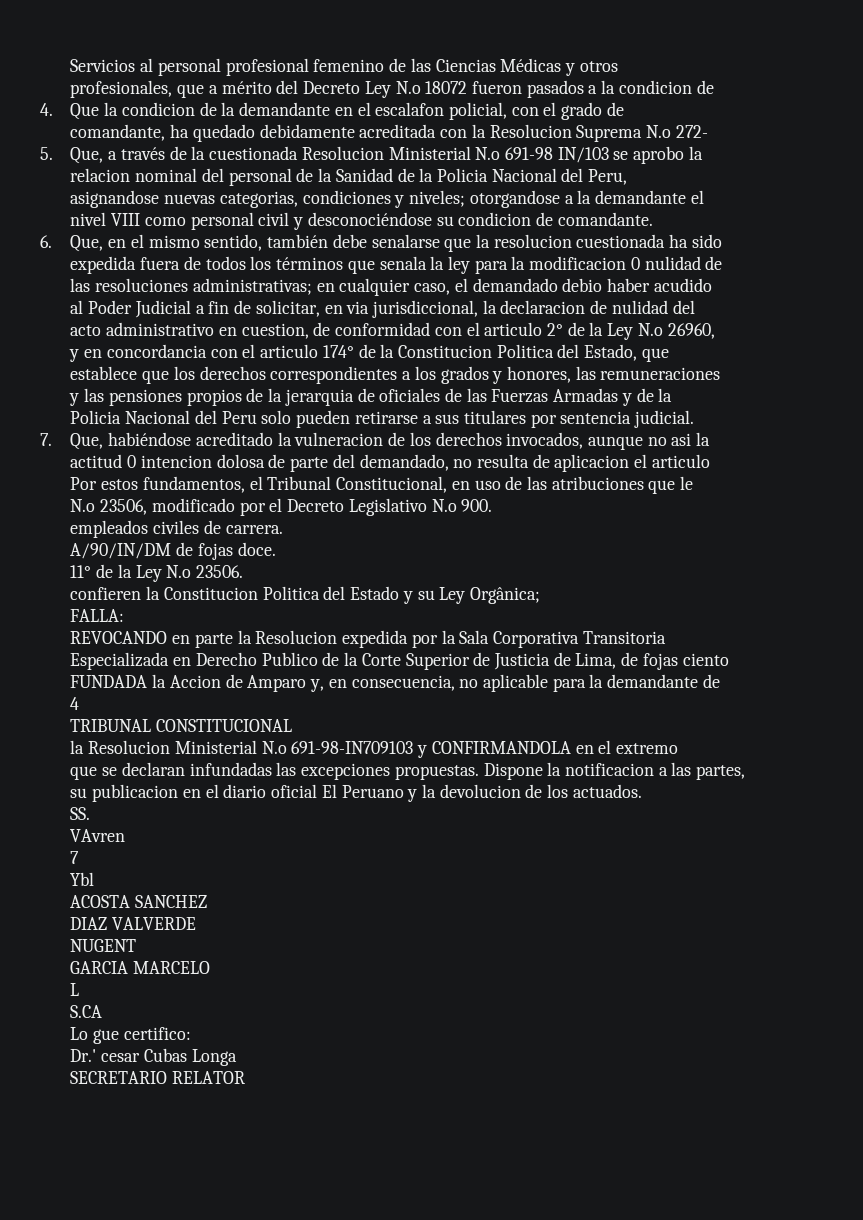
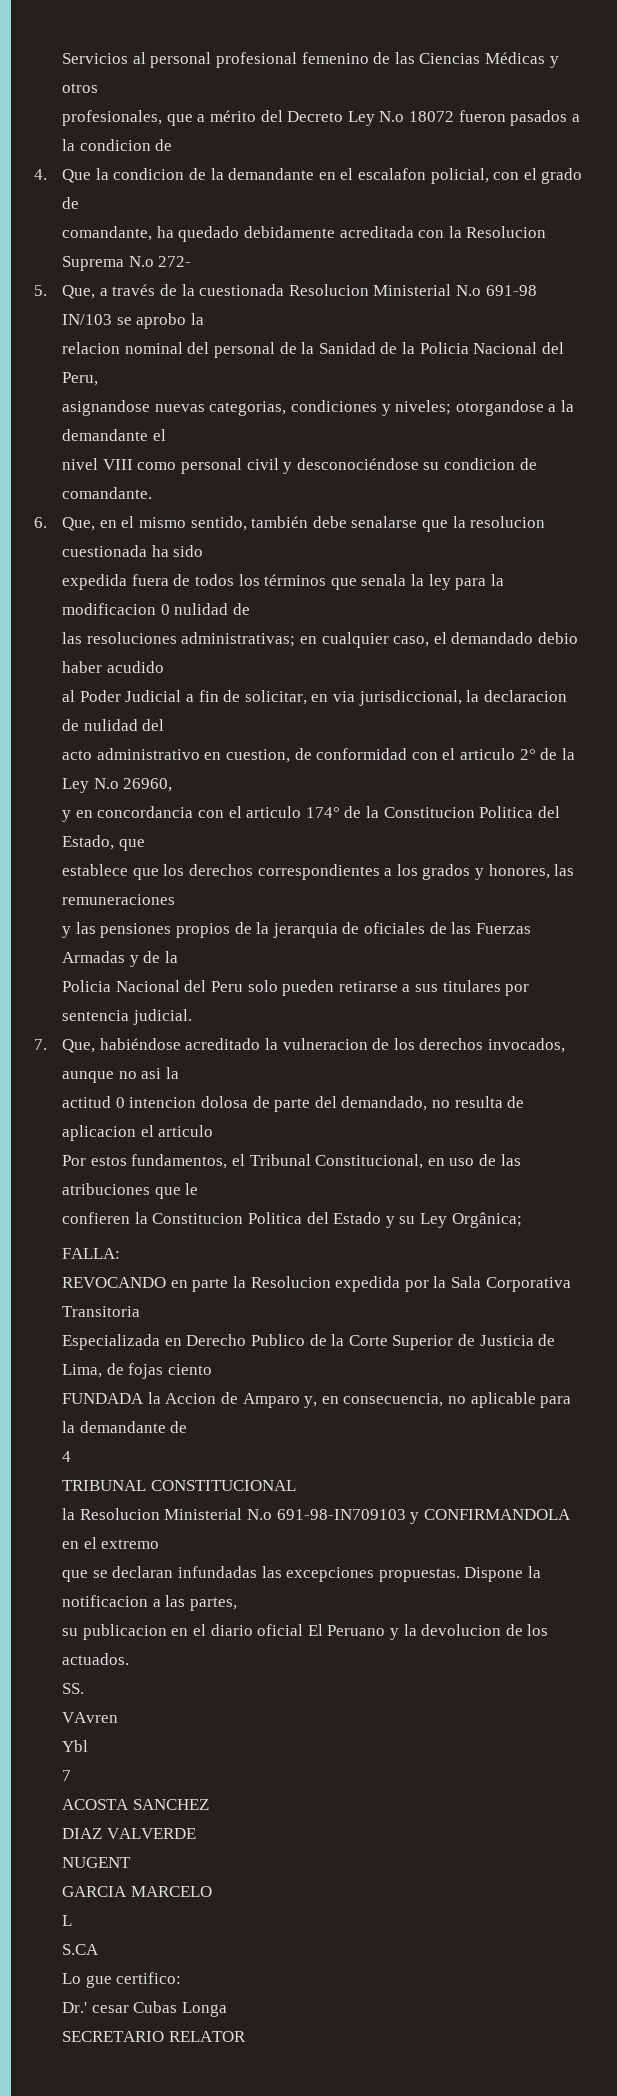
- N.o 23506, modificado por el Decreto Legislativo N.o 900.
- empleados civiles de carrera.
- A/90/IN/DM de fojas doce.
- 11° de la Ley N.o 23506.
+ Ybl
- Ybl

